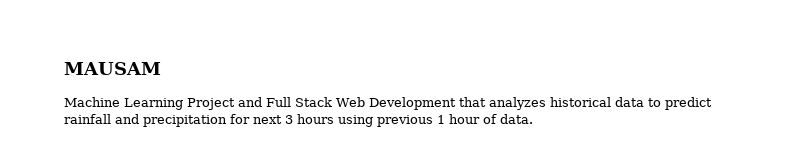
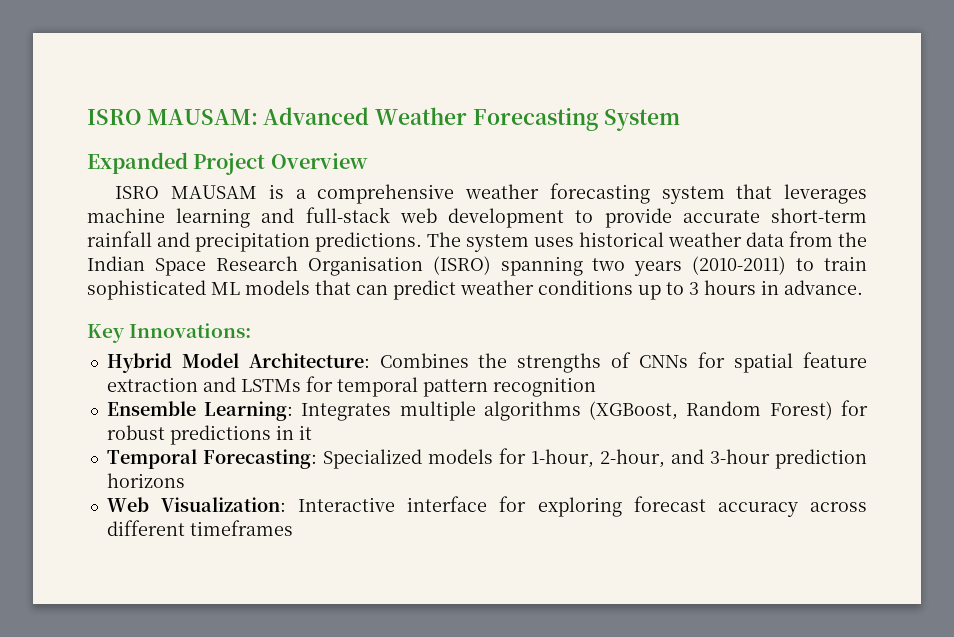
- MAUSAM
- Machine Learning Project and Full Stack Web Development that analyzes historical data to predict rainfall and precipitation for next 3 hours using previous 1 hour of data.
+ ISRO MAUSAM: Advanced Weather Forecasting System
+ Expanded Project Overview
+ ISRO MAUSAM is a comprehensive weather forecasting system that leverages machine learning and full-stack web development to provide accurate short-term rainfall and precipitation predictions. The system uses historical weather data from the Indian Space Research Organisation (ISRO) spanning two years (2010-2011) to train sophisticated ML models that can predict weather conditions up to 3 hours in advance.
+ Key Innovations:
+ Hybrid Model Architecture: Combines the strengths of CNNs for spatial feature extraction and LSTMs for temporal pattern recognition
+ Ensemble Learning: Integrates multiple algorithms (XGBoost, Random Forest) for robust predictions in it
+ Temporal Forecasting: Specialized models for 1-hour, 2-hour, and 3-hour prediction horizons
+ Web Visualization: Interactive interface for exploring forecast accuracy across different timeframes

